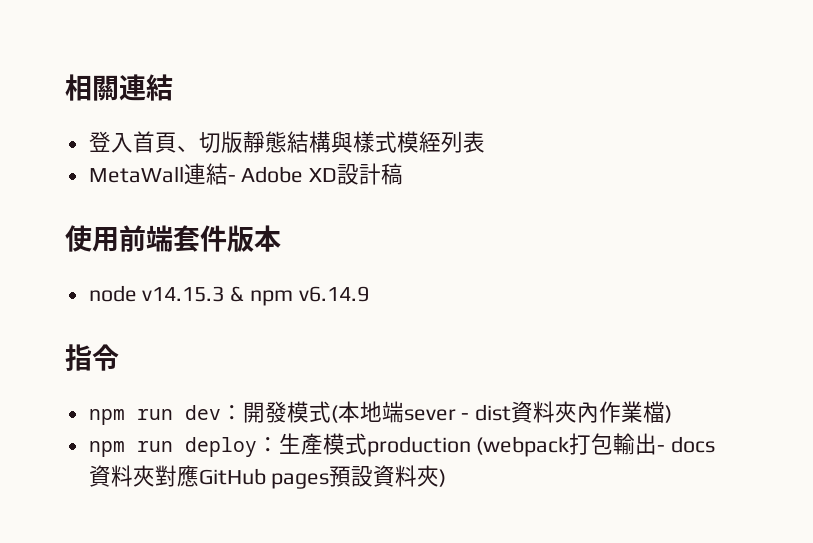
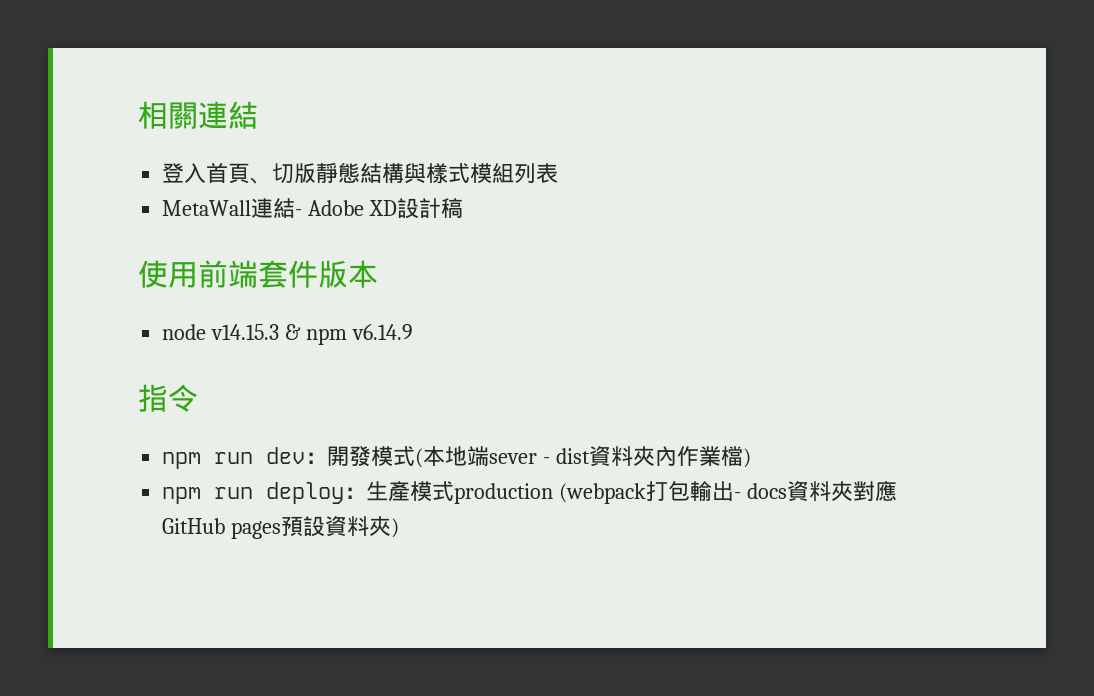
- 登入首頁、切版靜態結構與樣式模絰列表
+ 登入首頁、切版靜態結構與樣式模組列表

